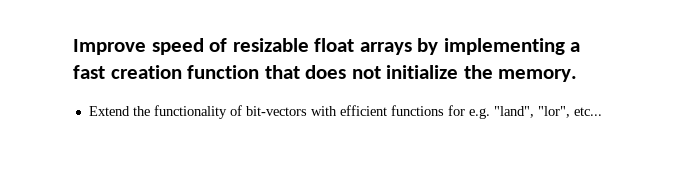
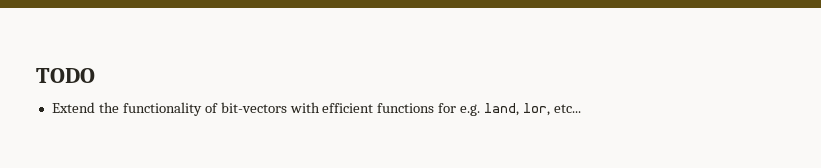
- Improve speed of resizable float arrays by implementing a fast creation function that does not initialize the memory.
+ TODO
- Extend the functionality of bit-vectors with efficient functions for e.g. "land", "lor", etc...
+ Extend the functionality of bit-vectors with efficient functions for e.g. land, lor, etc...

